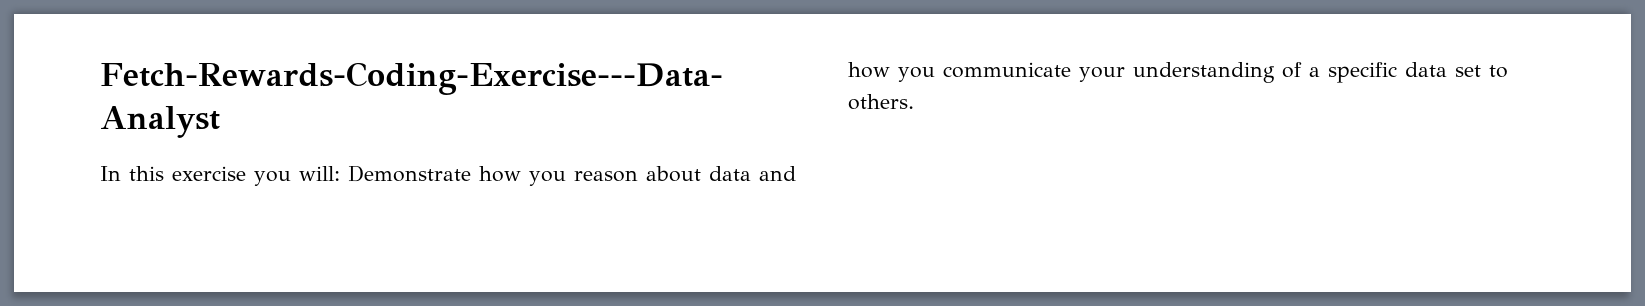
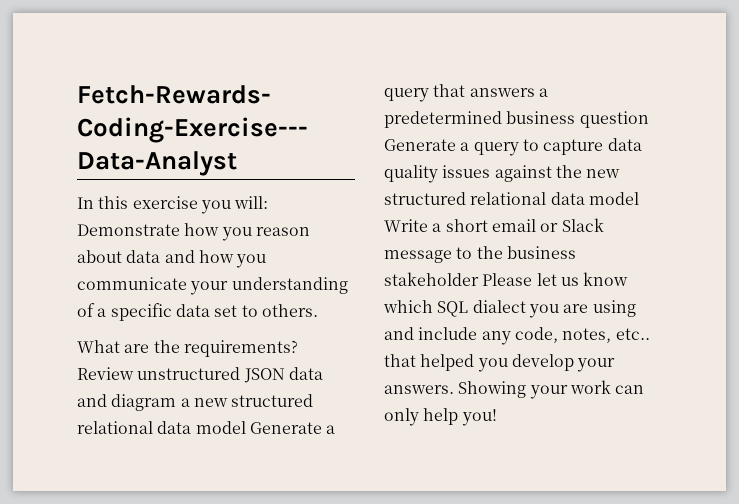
+ What are the requirements? Review unstructured JSON data and diagram a new structured relational data model Generate a query that answers a predetermined business question Generate a query to capture data quality issues against the new structured relational data model Write a short email or Slack message to the business stakeholder Please let us know which SQL dialect you are using and include any code, notes, etc.. that helped you develop your answers. Showing your work can only help you!

